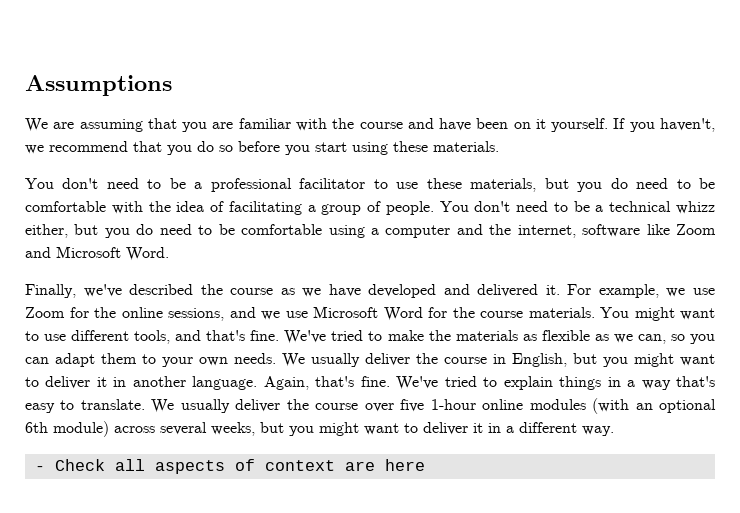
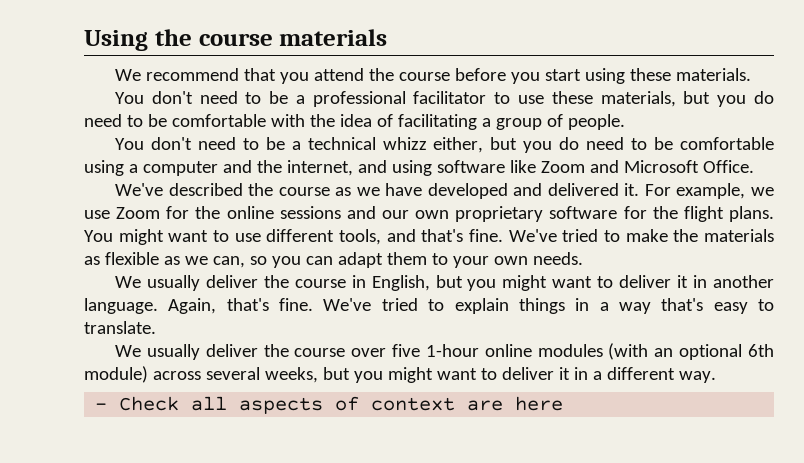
- Assumptions
- We are assuming that you are familiar with the course and have been on it yourself. If you haven't, we recommend that you do so before you start using these materials.
+ Using the course materials
+ We recommend that you attend the course before you start using these materials.
- You don't need to be a professional facilitator to use these materials, but you do need to be comfortable with the idea of facilitating a group of people. You don't need to be a technical whizz either, but you do need to be comfortable using a computer and the internet, software like Zoom and Microsoft Word.
- Finally, we've described the course as we have developed and delivered it.
+ You don't need to be a professional facilitator to use these materials, but you do need to be comfortable with the idea of facilitating a group of people.
+ You don't need to be a technical whizz either, but you do need to be comfortable using a computer and the internet, and using software like Zoom and Microsoft Office.
+ We've described the course as we have developed and delivered it.
- For example, we use Zoom for the online sessions, and we use Microsoft Word for the course materials.
+ For example, we use Zoom for the online sessions and our own proprietary software for the flight plans.
- We've tried to make the materials as flexible as we can, so you can adapt them to your own needs. We usually deliver the course in English, but you might want to deliver it in another language.
+ We've tried to make the materials as flexible as we can, so you can adapt them to your own needs.
+ We usually deliver the course in English, but you might want to deliver it in another language.
- We've tried to explain things in a way that's easy to translate. We usually deliver the course over five 1-hour online modules (with an optional 6th module) across several weeks, but you might want to deliver it in a different way.
+ We've tried to explain things in a way that's easy to translate.
+ We usually deliver the course over five 1-hour online modules (with an optional 6th module) across several weeks, but you might want to deliver it in a different way.

